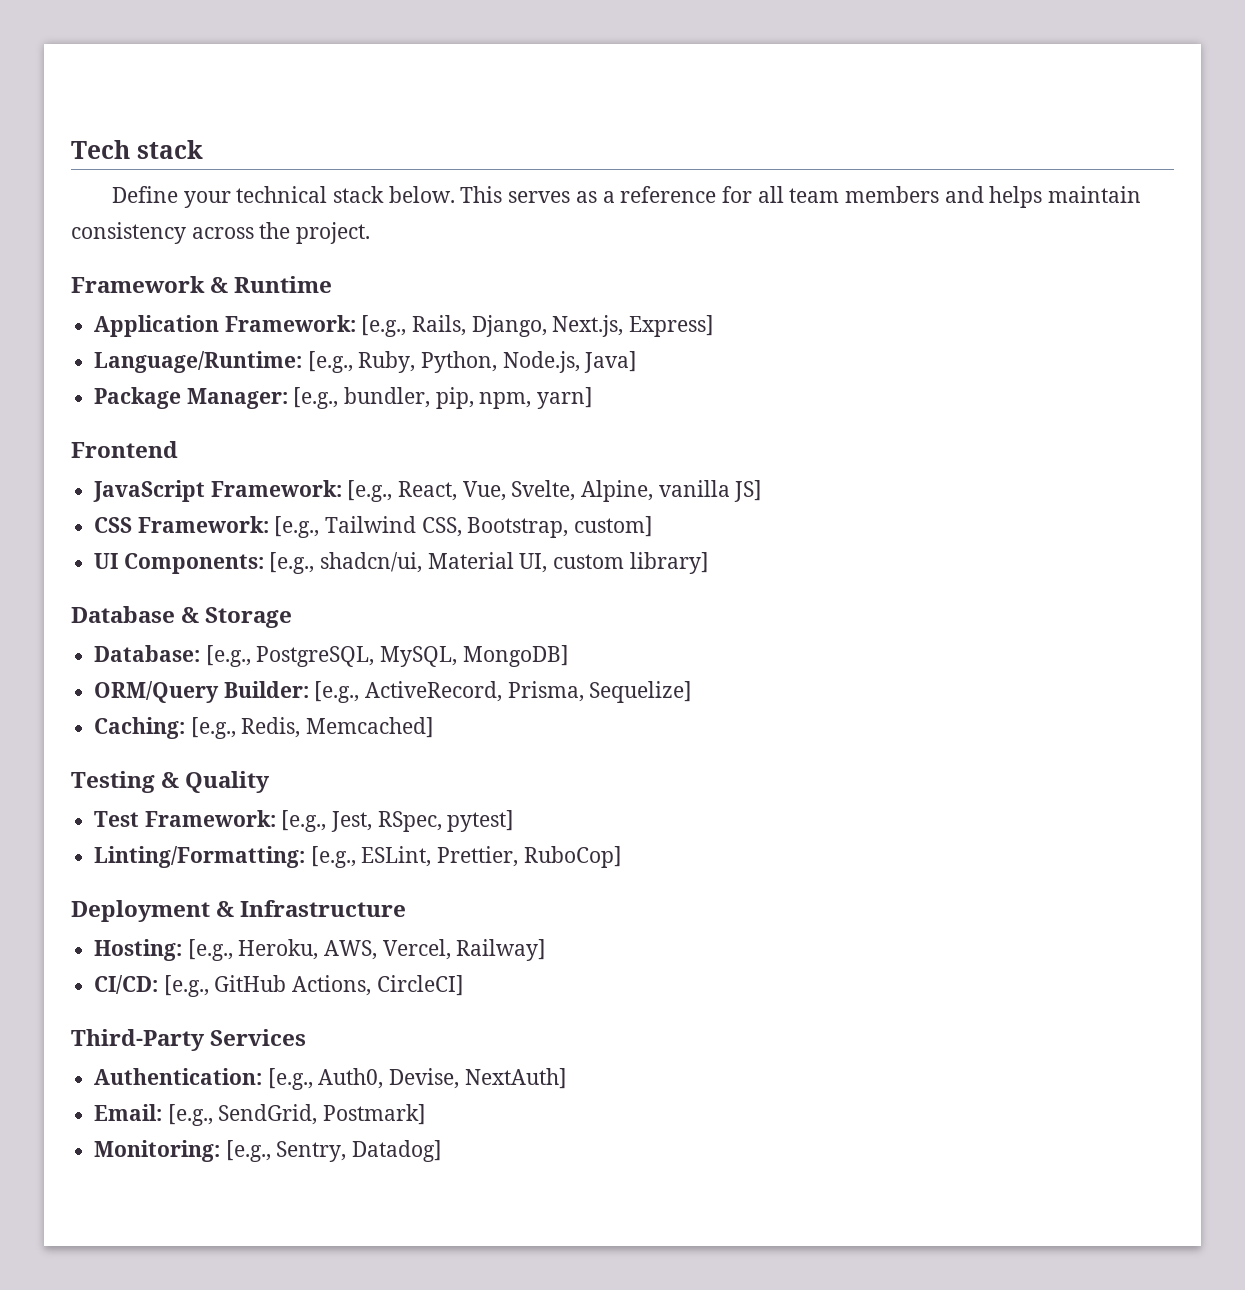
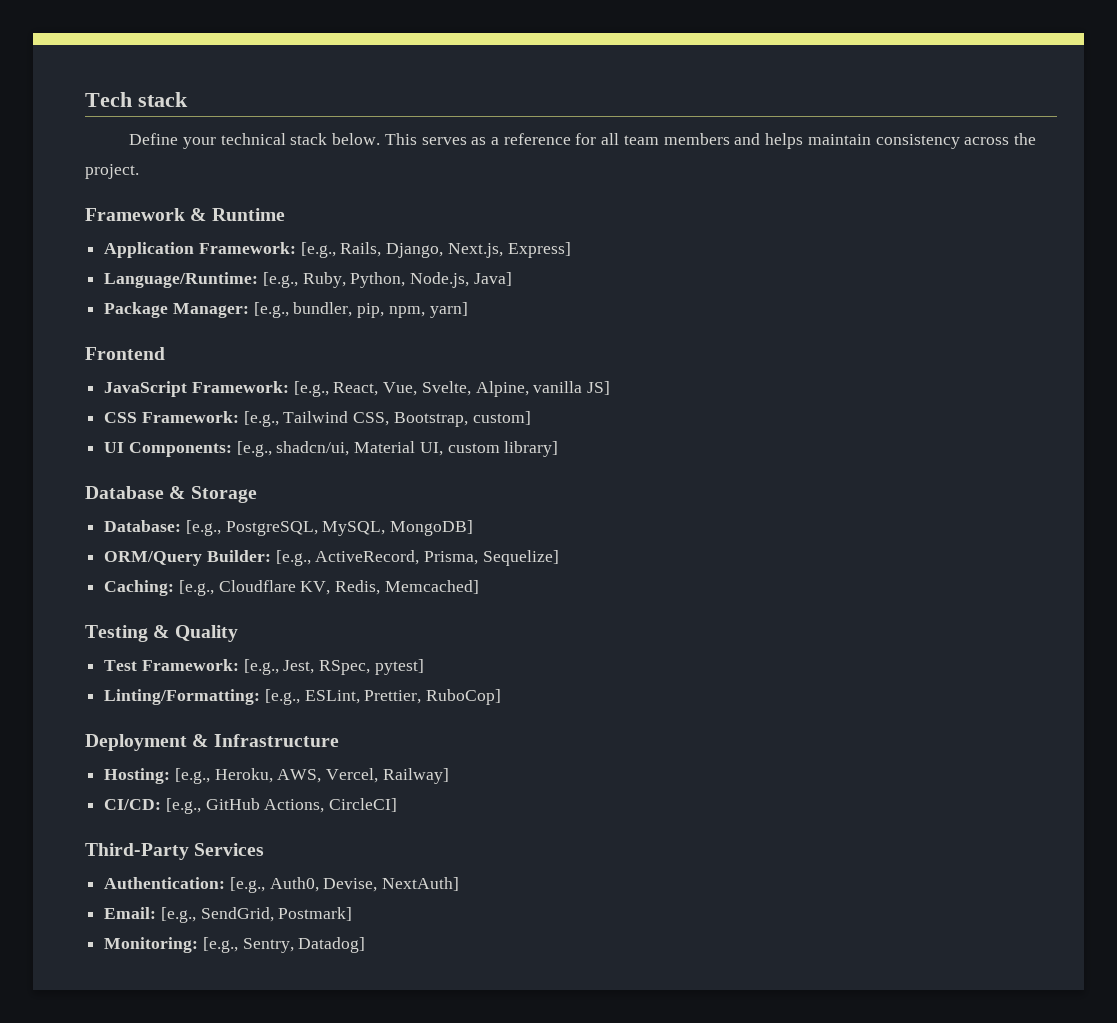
- Caching: [e.g., Redis, Memcached]
+ Caching: [e.g., Cloudflare KV, Redis, Memcached]

